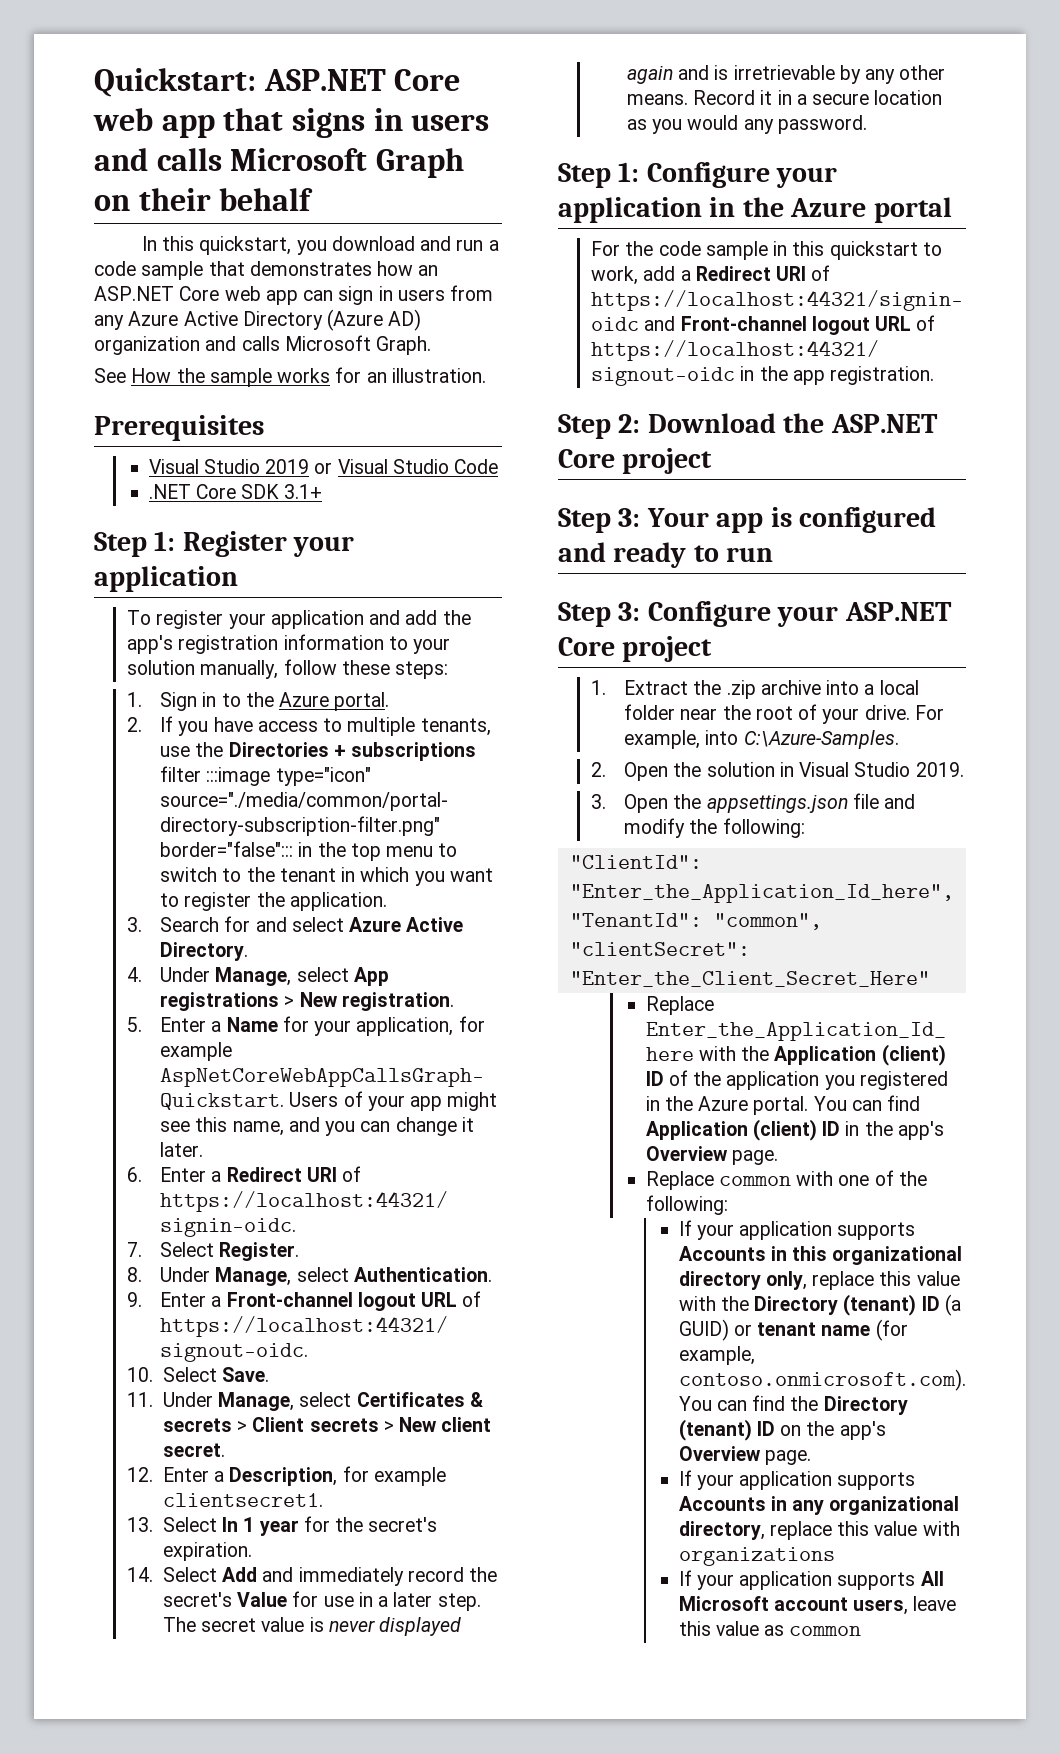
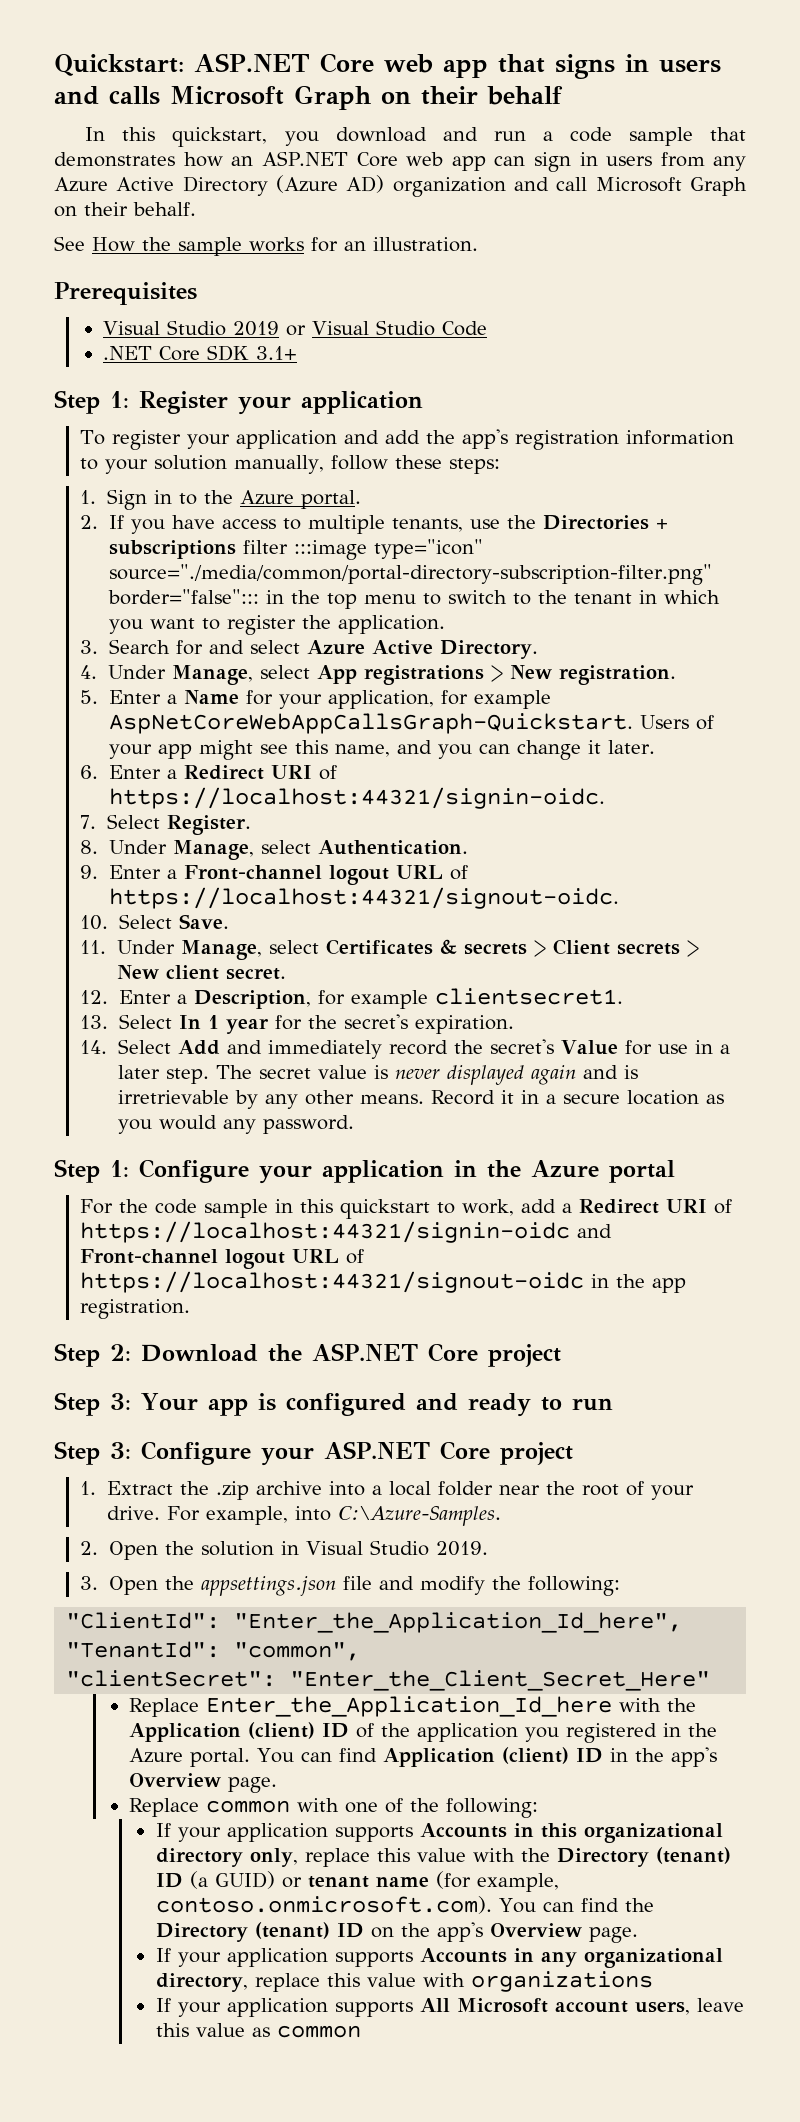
- In this quickstart, you download and run a code sample that demonstrates how an ASP.NET Core web app can sign in users from any Azure Active Directory (Azure AD) organization and calls Microsoft Graph.
+ In this quickstart, you download and run a code sample that demonstrates how an ASP.NET Core web app can sign in users from any Azure Active Directory (Azure AD) organization and call Microsoft Graph on their behalf.

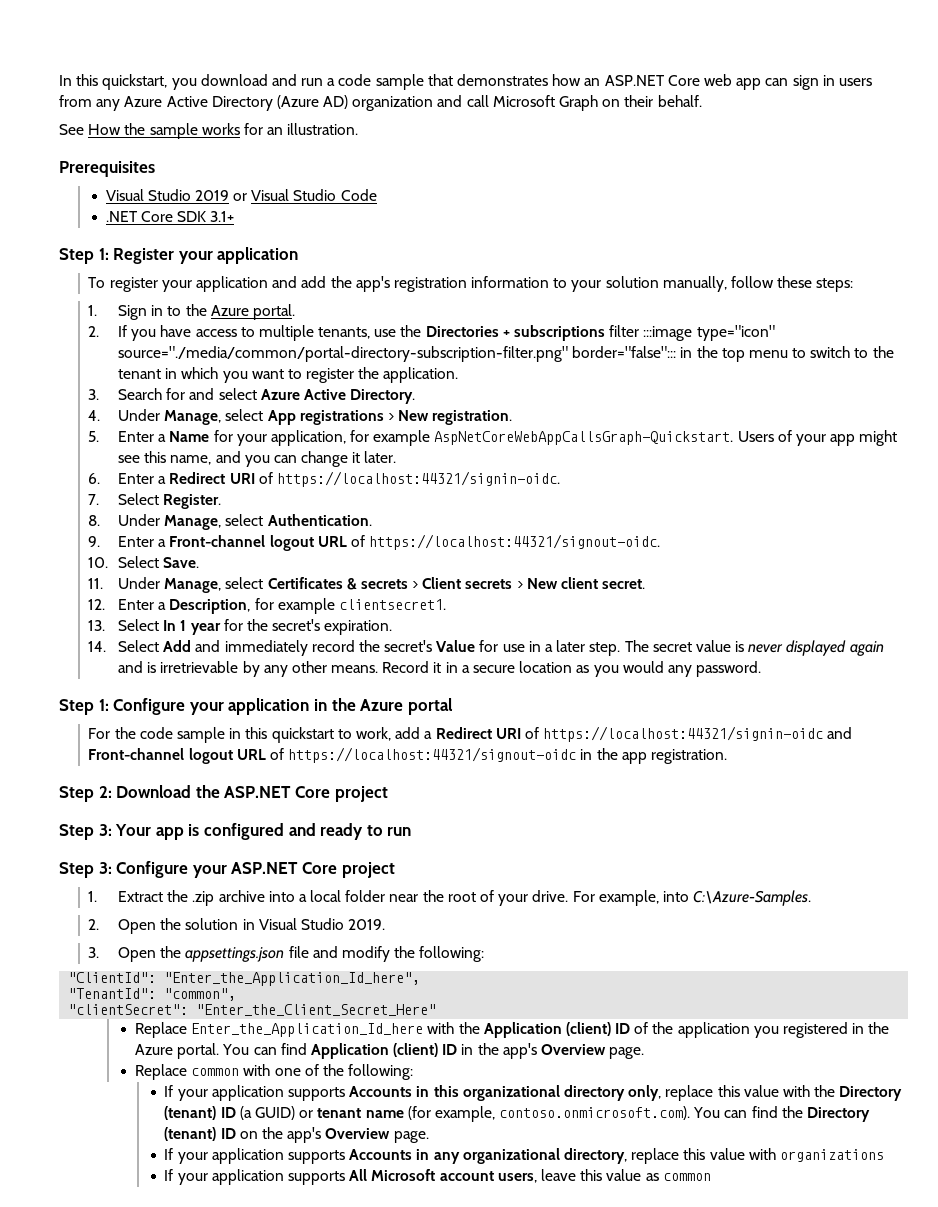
- Quickstart: ASP.NET Core web app that signs in users and calls Microsoft Graph on their behalf

